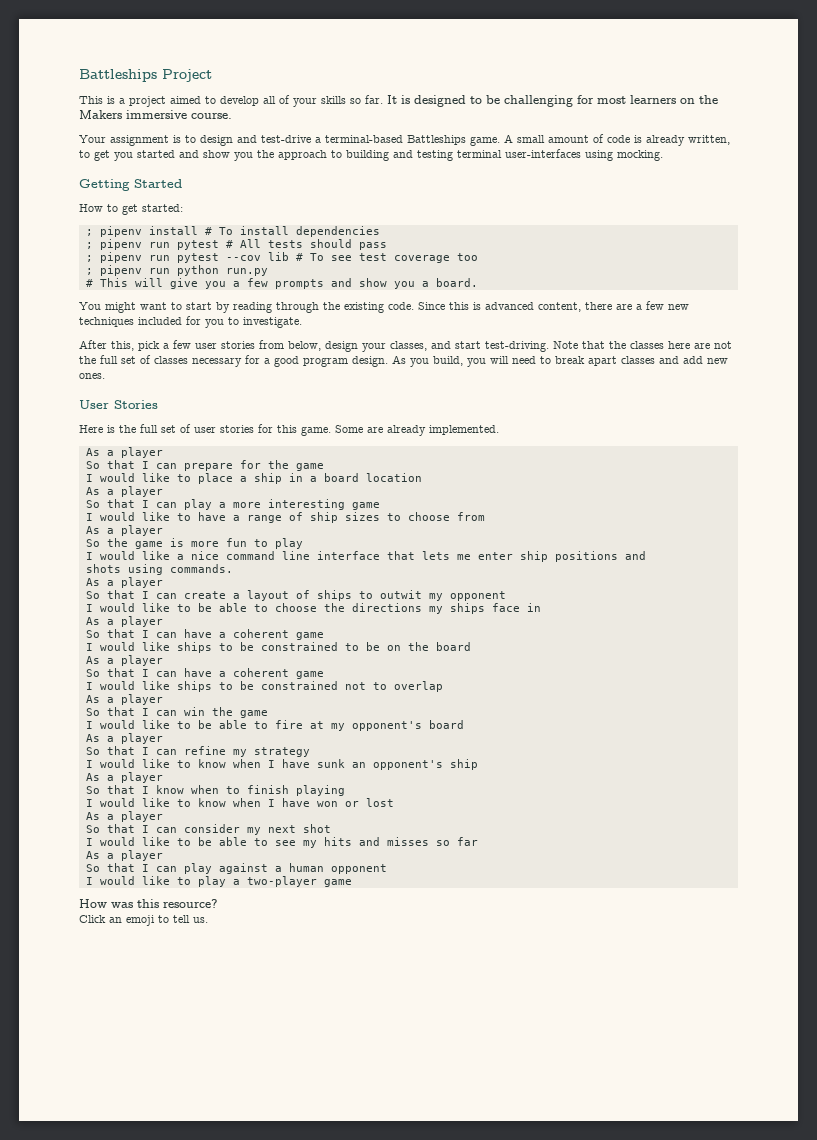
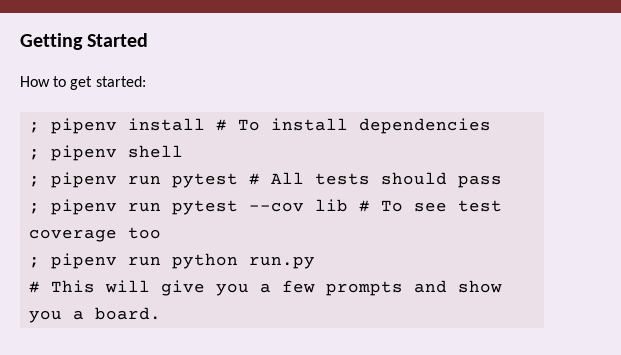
- Battleships Project
- This is a project aimed to develop all of your skills so far. It is designed to be challenging for most learners on the Makers immersive course.
- Your assignment is to design and test-drive a terminal-based Battleships game. A small amount of code is already written, to get you started and show you the approach to building and testing terminal user-interfaces using mocking.
+ ; pipenv shell
- You might want to start by reading through the existing code. Since this is advanced content, there are a few new techniques included for you to investigate.
- After this, pick a few user stories from below, design your classes, and start test-driving. Note that the classes here are not the full set of classes necessary for a good program design. As you build, you will need to break apart classes and add new ones.
- User Stories
- Here is the full set of user stories for this game. Some are already implemented.
- As a player
- So that I can prepare for the game
- I would like to place a ship in a board location
- As a player
- So that I can play a more interesting game
- I would like to have a range of ship sizes to choose from
- As a player
- So the game is more fun to play
- I would like a nice command line interface that lets me enter ship positions and
- shots using commands.
- As a player
- So that I can create a layout of ships to outwit my opponent
- I would like to be able to choose the directions my ships face in
- As a player
- So that I can have a coherent game
- I would like ships to be constrained to be on the board
- As a player
- So that I can have a coherent game
- I would like ships to be constrained not to overlap
- As a player
- So that I can win the game
- I would like to be able to fire at my opponent's board
- As a player
- So that I can refine my strategy
- I would like to know when I have sunk an opponent's ship
- As a player
- So that I know when to finish playing
- I would like to know when I have won or lost
- As a player
- So that I can consider my next shot
- I would like to be able to see my hits and misses so far
- As a player
- So that I can play against a human opponent
- I would like to play a two-player game
- How was this resource?
- Click an emoji to tell us.

